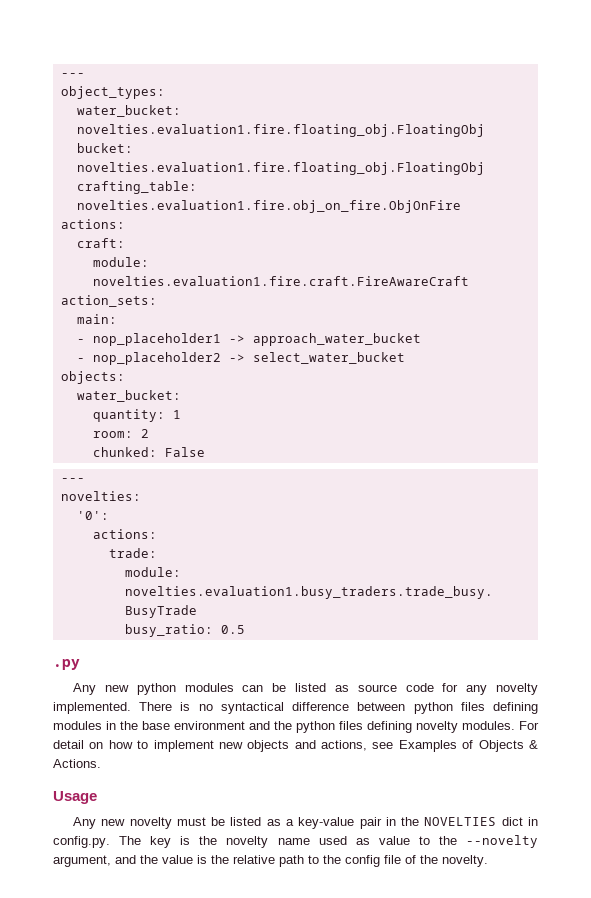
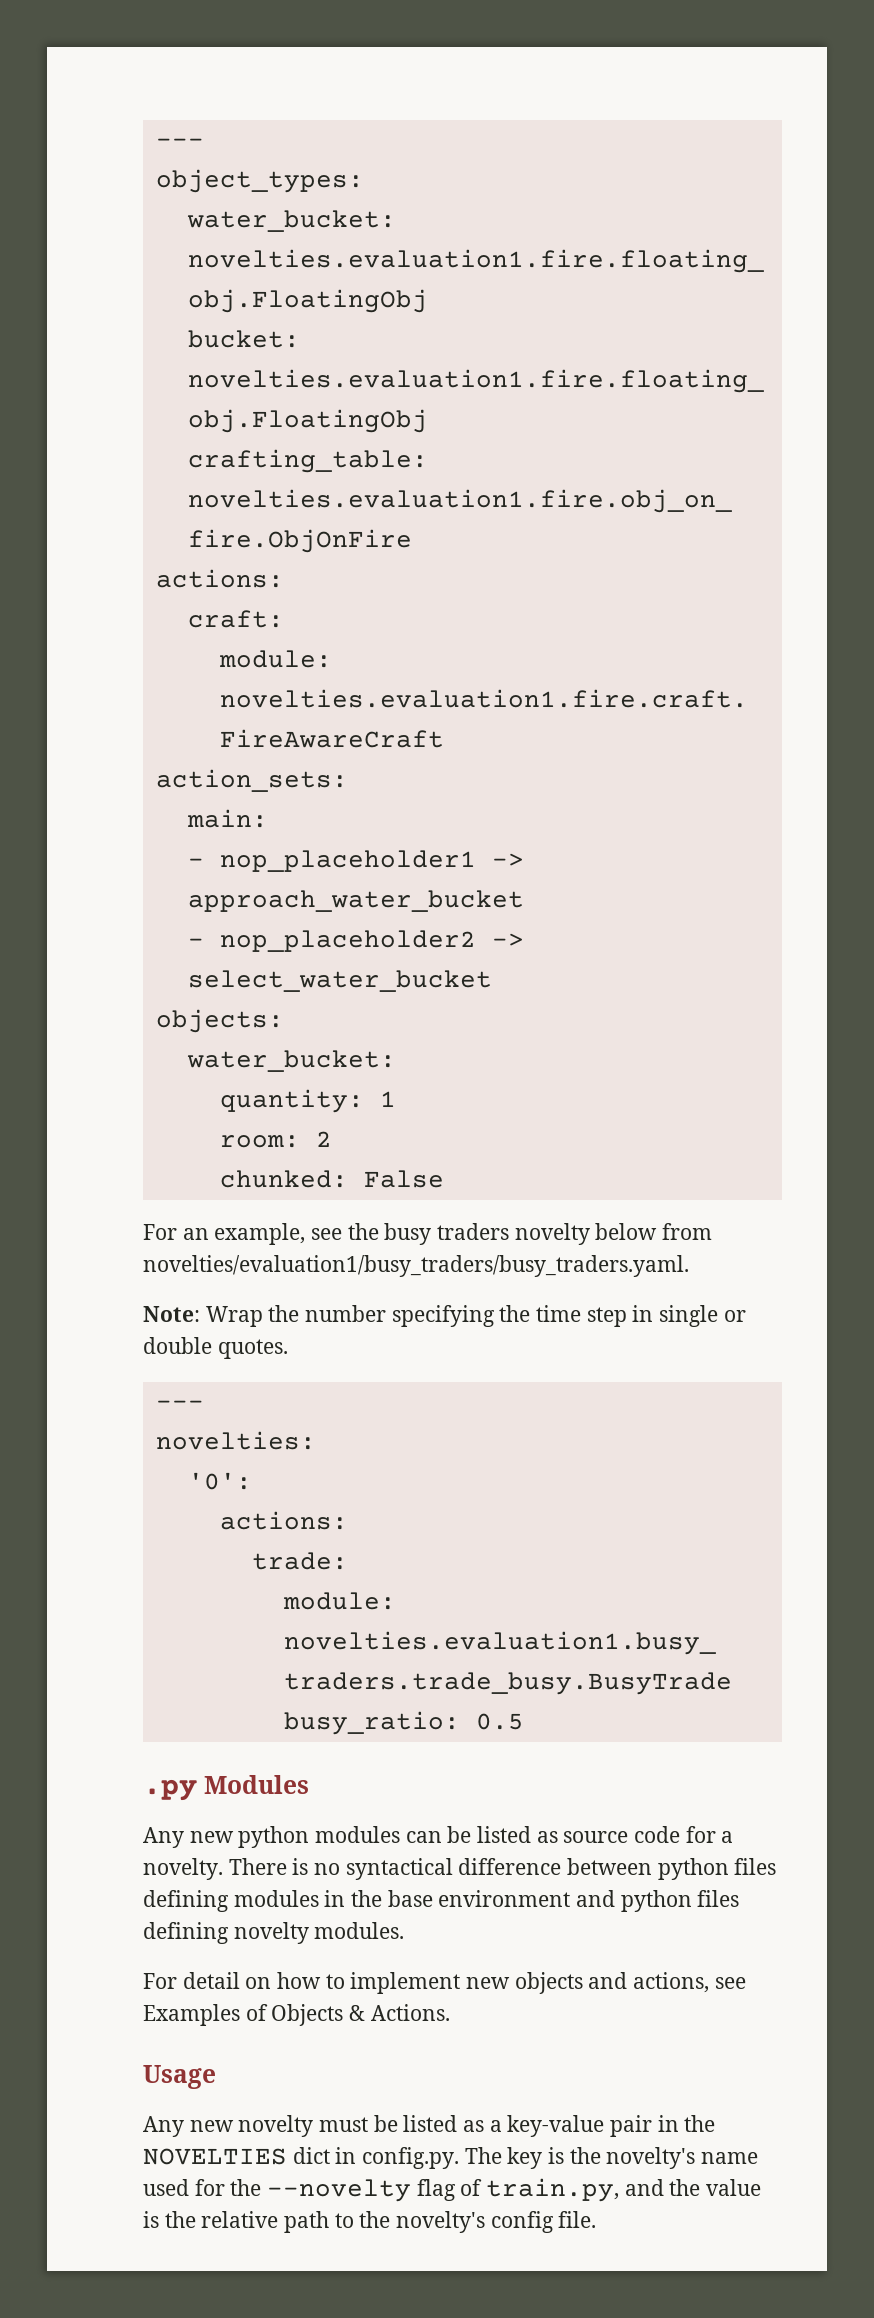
+ For an example, see the busy traders novelty below from novelties/evaluation1/busy_traders/busy_traders.yaml.
+ Note: Wrap the number specifying the time step in single or double quotes.
- .py
+ .py Modules
- Any new python modules can be listed as source code for any novelty implemented.
+ Any new python modules can be listed as source code for a novelty.
- There is no syntactical difference between python files defining modules in the base environment and the python files defining novelty modules. For detail on how to implement new objects and actions, see Examples of Objects & Actions.
+ There is no syntactical difference between python files defining modules in the base environment and python files defining novelty modules.
+ For detail on how to implement new objects and actions, see Examples of Objects & Actions.
- Any new novelty must be listed as a key-value pair in the NOVELTIES dict in config.py. The key is the novelty name used as value to the --novelty argument, and the value is the relative path to the config file of the novelty.
+ Any new novelty must be listed as a key-value pair in the NOVELTIES dict in config.py. The key is the novelty's name used for the --novelty flag of train.py, and the value is the relative path to the novelty's config file.

